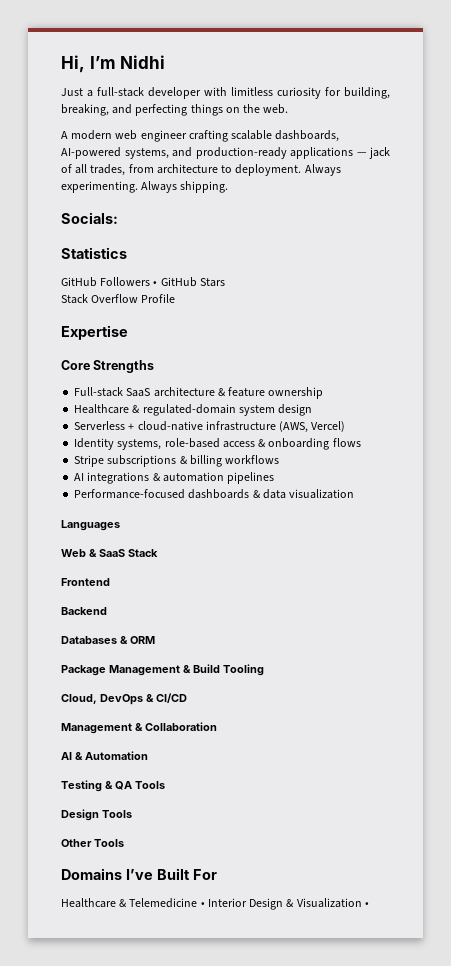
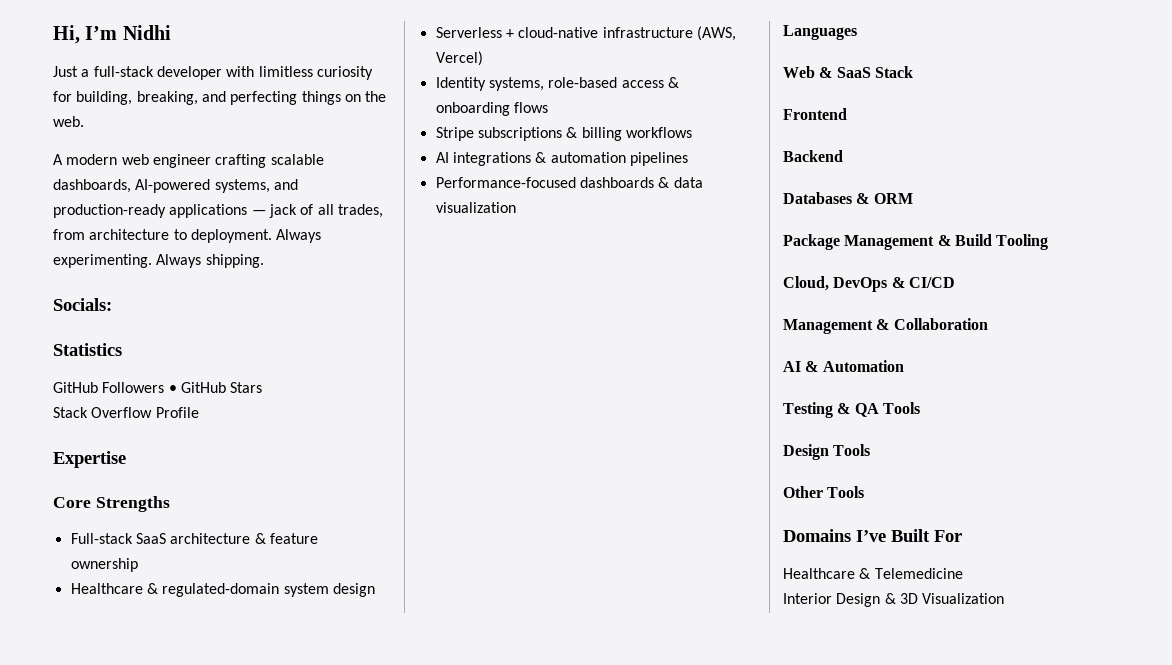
- Healthcare & Telemedicine • Interior Design & Visualization •
+ Healthcare & Telemedicine
+ Interior Design & 3D Visualization

